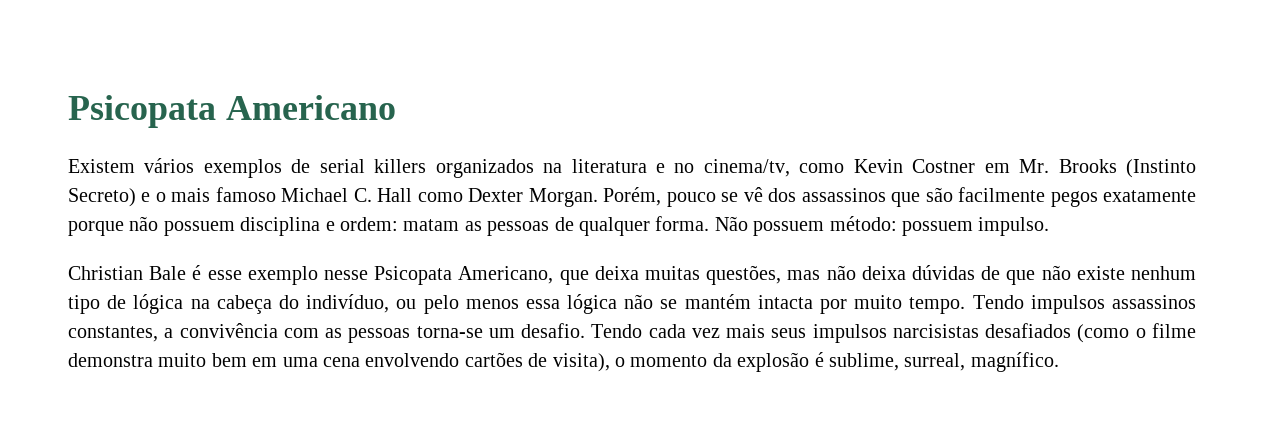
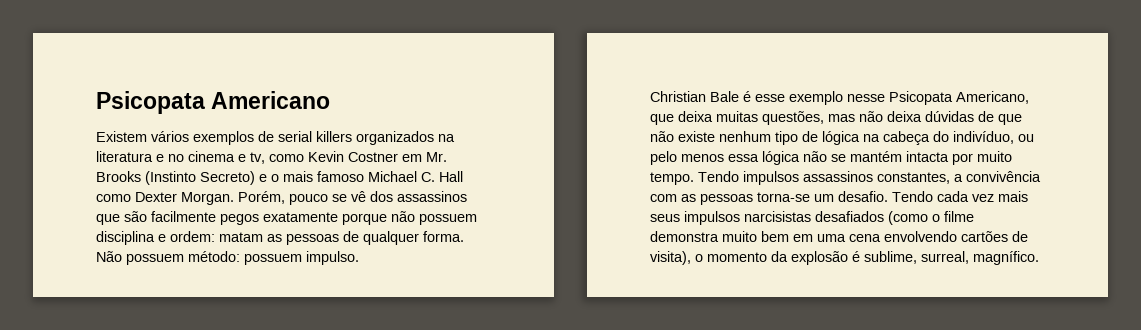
- Existem vários exemplos de serial killers organizados na literatura e no cinema/tv, como Kevin Costner em Mr. Brooks (Instinto Secreto) e o mais famoso Michael C. Hall como Dexter Morgan.
+ Existem vários exemplos de serial killers organizados na literatura e no cinema e tv, como Kevin Costner em Mr. Brooks (Instinto Secreto) e o mais famoso Michael C. Hall como Dexter Morgan.

